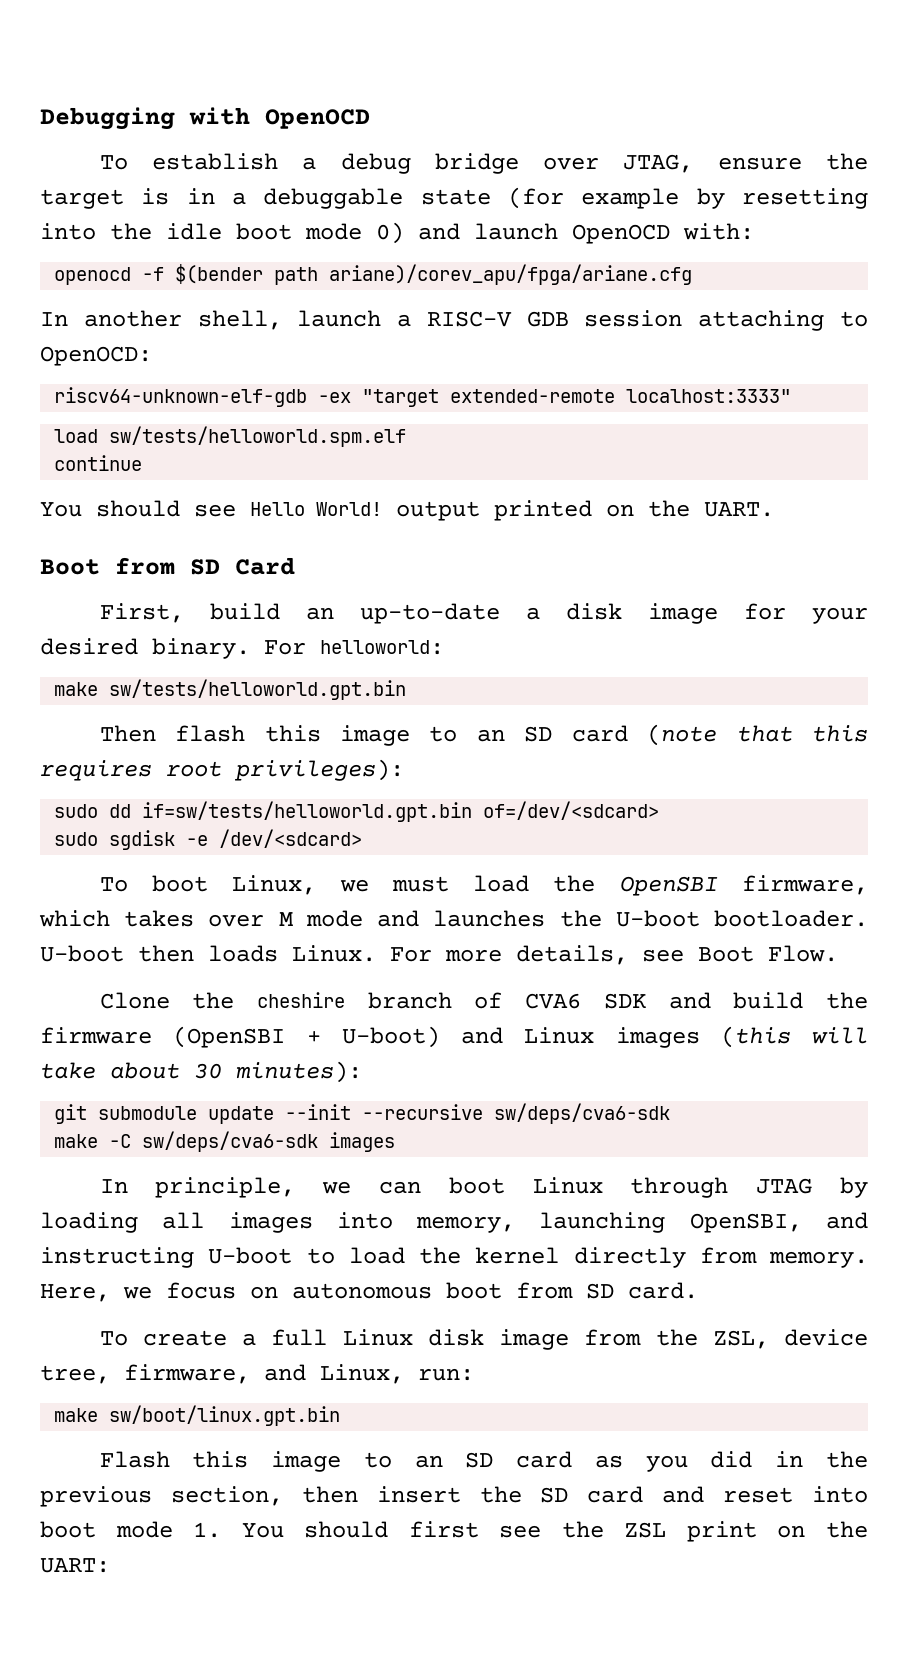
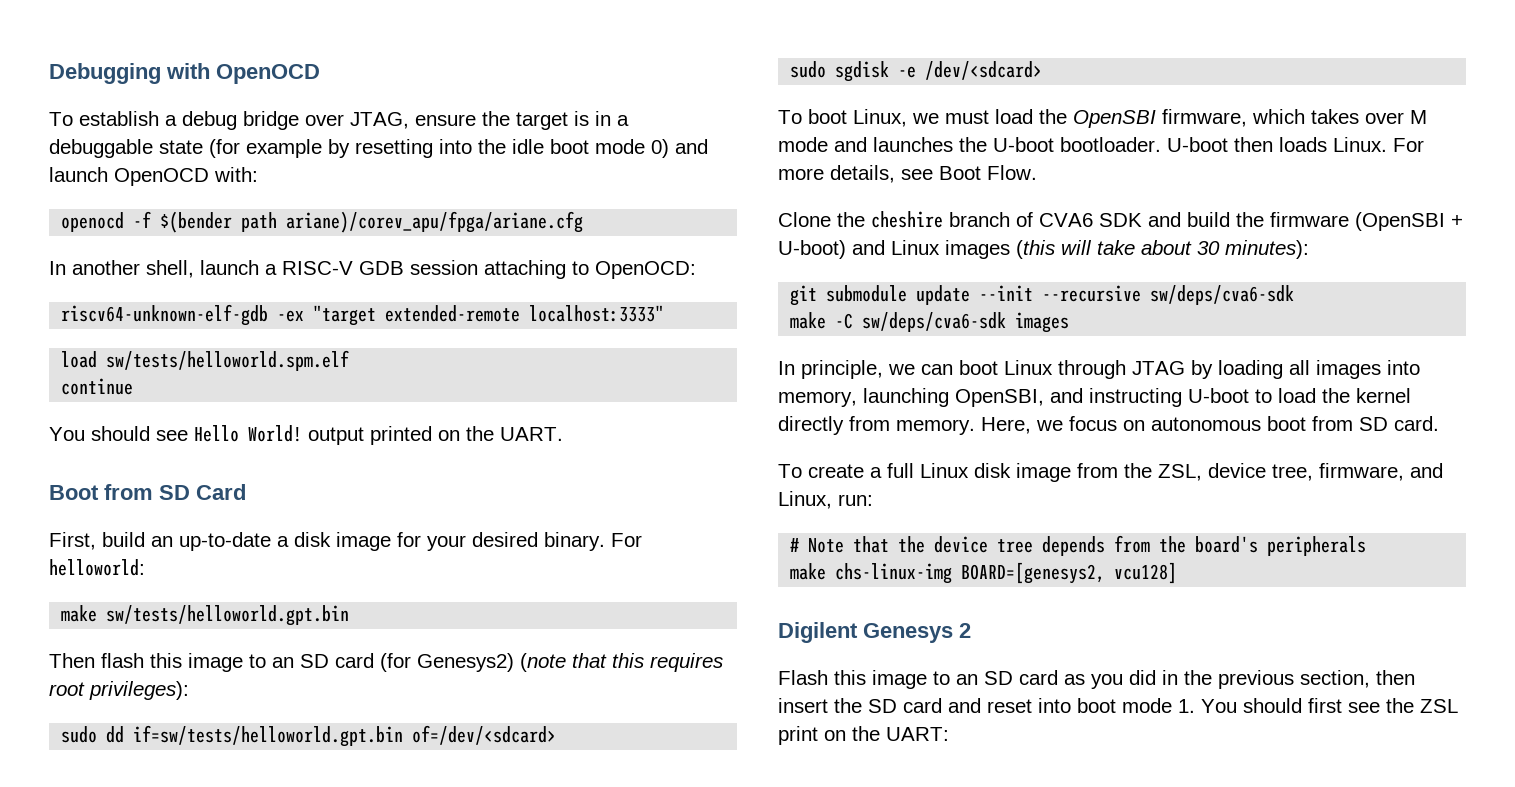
- Then flash this image to an SD card (note that this requires root privileges):
+ Then flash this image to an SD card (for Genesys2) (note that this requires root privileges):
- make sw/boot/linux.gpt.bin
+ # Note that the device tree depends from the board's peripherals
+ make chs-linux-img BOARD=[genesys2, vcu128]
+ Digilent Genesys 2

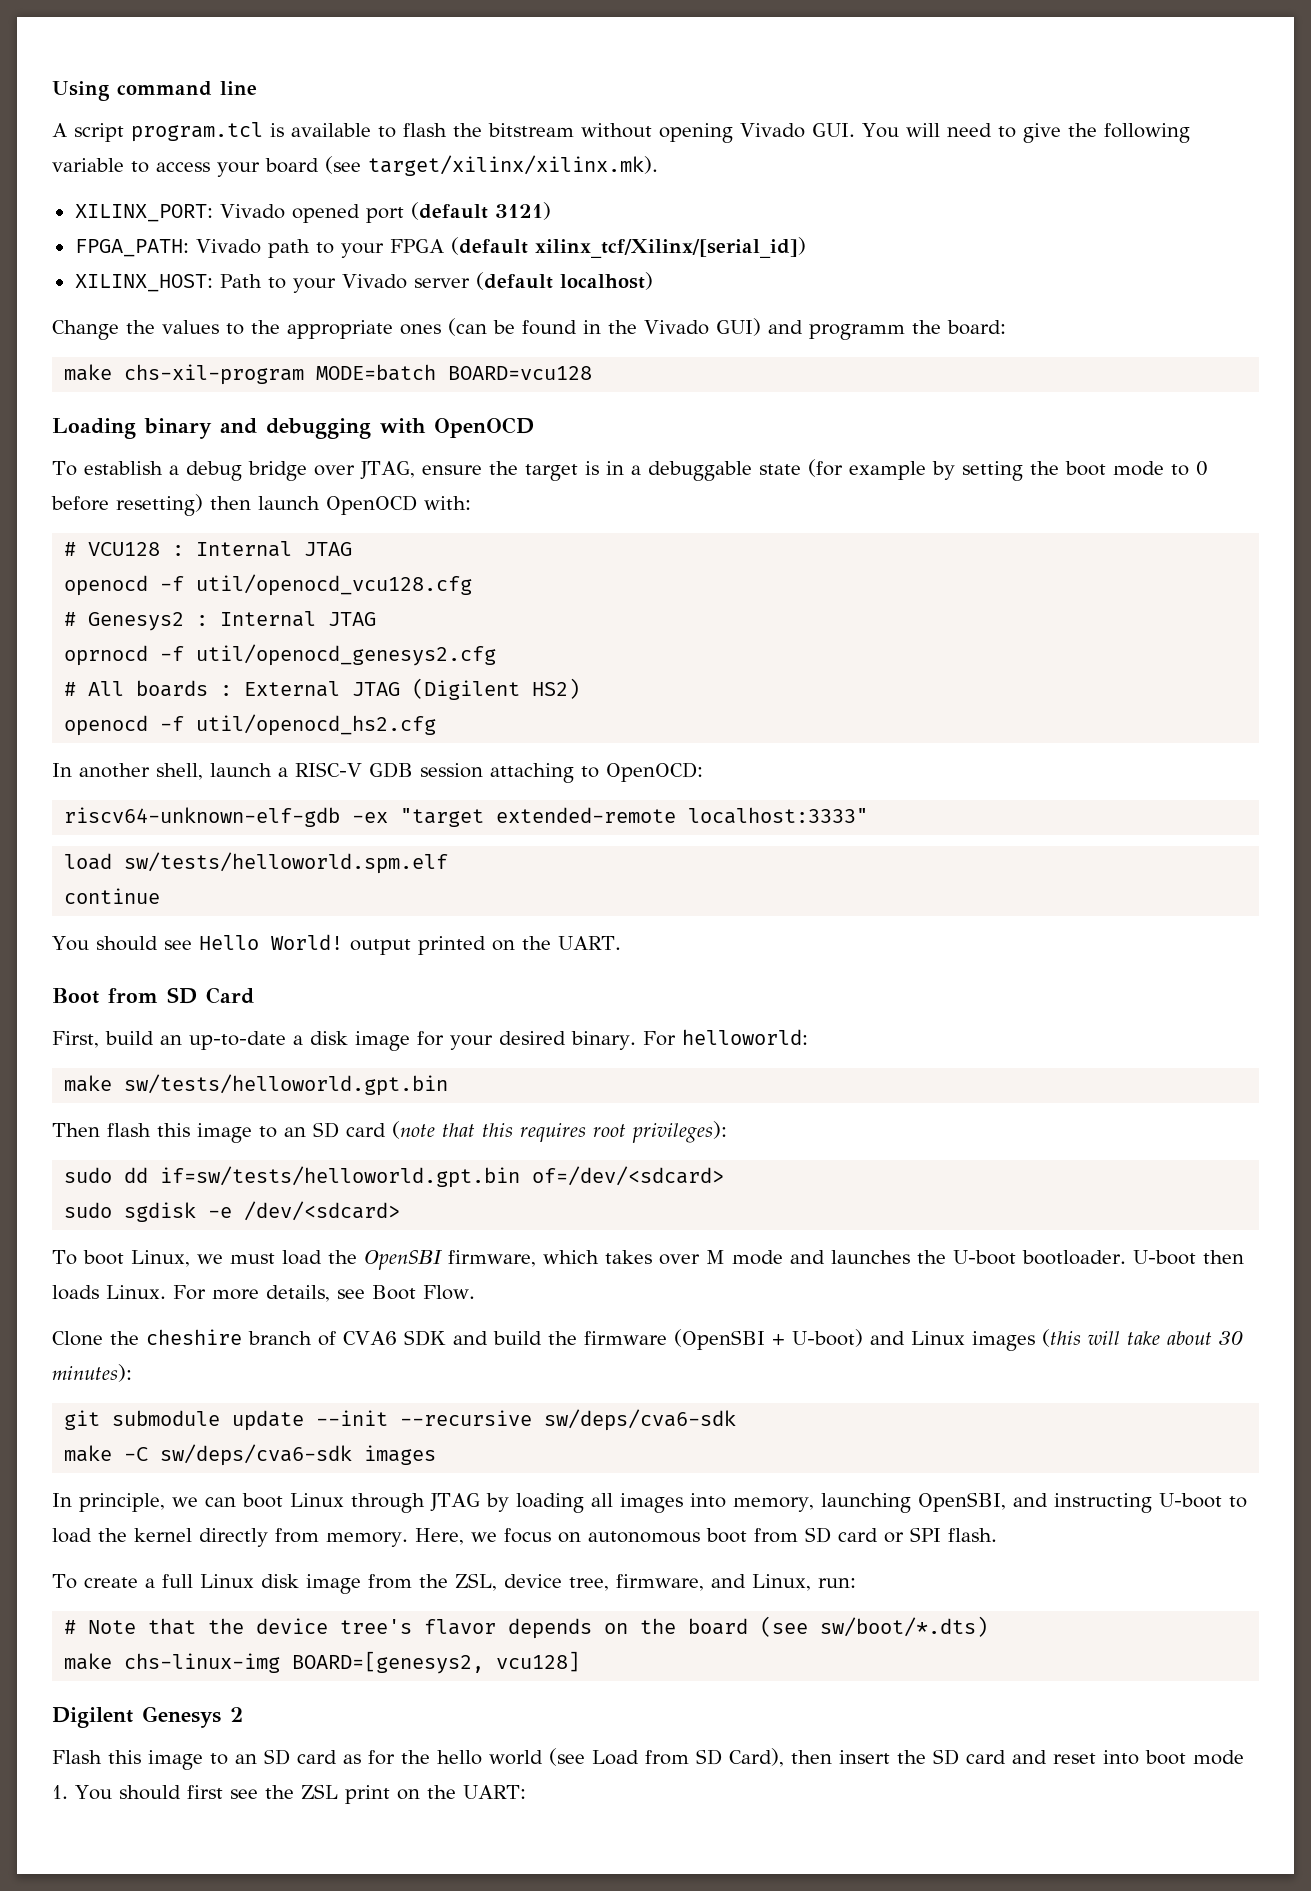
- Debugging with OpenOCD
+ Using command line
+ A script program.tcl is available to flash the bitstream without opening Vivado GUI. You will need to give the following variable to access your board (see target/xilinx/xilinx.mk).
+ XILINX_PORT: Vivado opened port (default 3121)
+ FPGA_PATH: Vivado path to your FPGA (default xilinx_tcf/Xilinx/[serial_id])
+ XILINX_HOST: Path to your Vivado server (default localhost)
+ Change the values to the appropriate ones (can be found in the Vivado GUI) and programm the board:
+ make chs-xil-program MODE=batch BOARD=vcu128
+ Loading binary and debugging with OpenOCD
- To establish a debug bridge over JTAG, ensure the target is in a debuggable state (for example by resetting into the idle boot mode 0) and launch OpenOCD with:
- openocd -f $(bender path ariane)/corev_apu/fpga/ariane.cfg
+ To establish a debug bridge over JTAG, ensure the target is in a debuggable state (for example by setting the boot mode to 0 before resetting) then launch OpenOCD with:
+ # VCU128 : Internal JTAG
+ openocd -f util/openocd_vcu128.cfg
+ # Genesys2 : Internal JTAG
+ oprnocd -f util/openocd_genesys2.cfg
+ # All boards : External JTAG (Digilent HS2)
+ openocd -f util/openocd_hs2.cfg
- Then flash this image to an SD card (for Genesys2) (note that this requires root privileges):
+ Then flash this image to an SD card (note that this requires root privileges):
- Here, we focus on autonomous boot from SD card.
+ Here, we focus on autonomous boot from SD card or SPI flash.
- # Note that the device tree depends from the board's peripherals
+ # Note that the device tree's flavor depends on the board (see sw/boot/*.dts)
- Flash this image to an SD card as you did in the previous section, then insert the SD card and reset into boot mode 1. You should first see the ZSL print on the UART:
+ Flash this image to an SD card as for the hello world (see Load from SD Card), then insert the SD card and reset into boot mode 1. You should first see the ZSL print on the UART:

